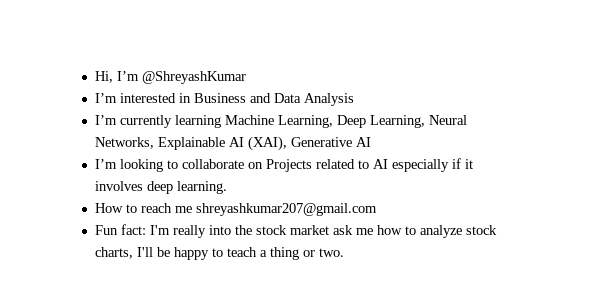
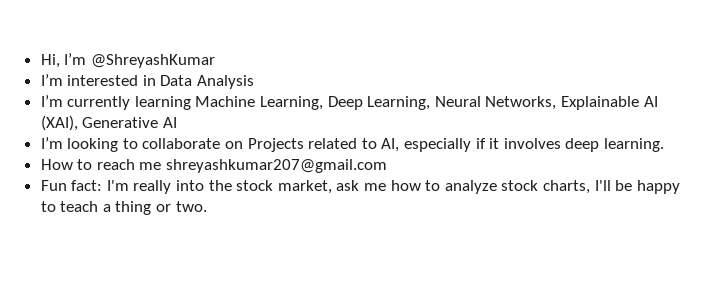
- I’m interested in Business and Data Analysis
+ I’m interested in Data Analysis
- I’m looking to collaborate on Projects related to AI especially if it involves deep learning.
+ I’m looking to collaborate on Projects related to AI, especially if it involves deep learning.
- Fun fact: I'm really into the stock market ask me how to analyze stock charts, I'll be happy to teach a thing or two.
+ Fun fact: I'm really into the stock market, ask me how to analyze stock charts, I'll be happy to teach a thing or two.

